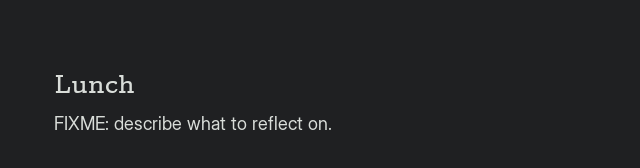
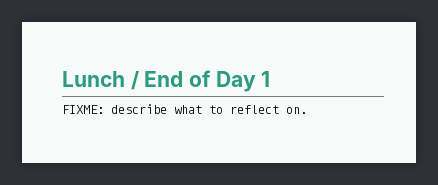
- Lunch
+ Lunch / End of Day 1

